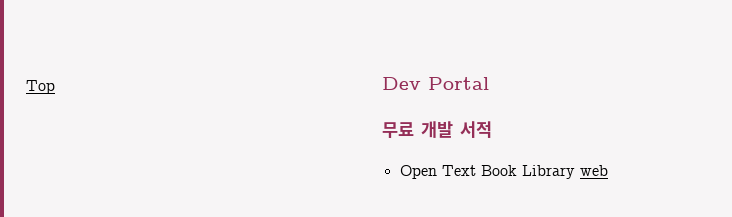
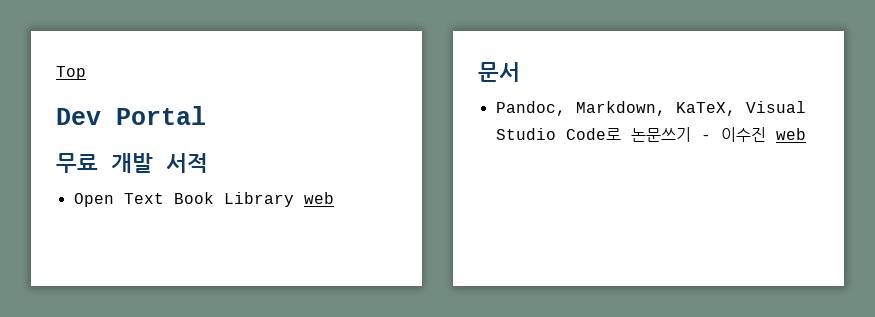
+ 문서
+ Pandoc, Markdown, KaTeX, Visual Studio Code로 논문쓰기 - 이수진 web

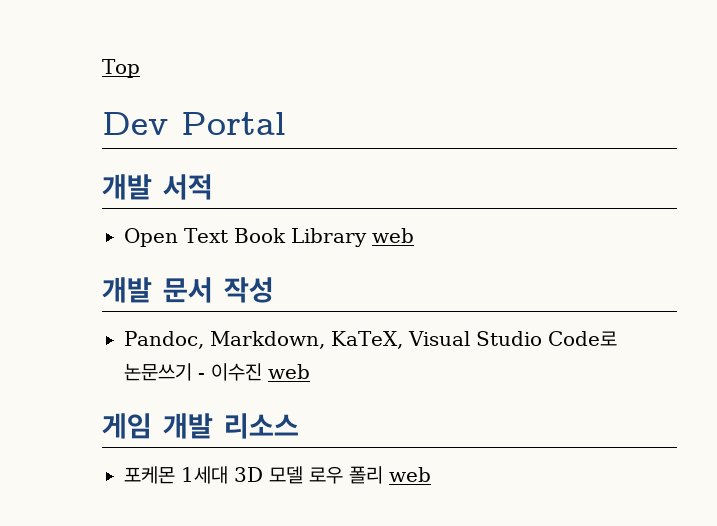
- 무료 개발 서적
+ 개발 서적
- 문서
+ 개발 문서 작성
+ 게임 개발 리소스
+ 포케몬 1세대 3D 모델 로우 폴리 web

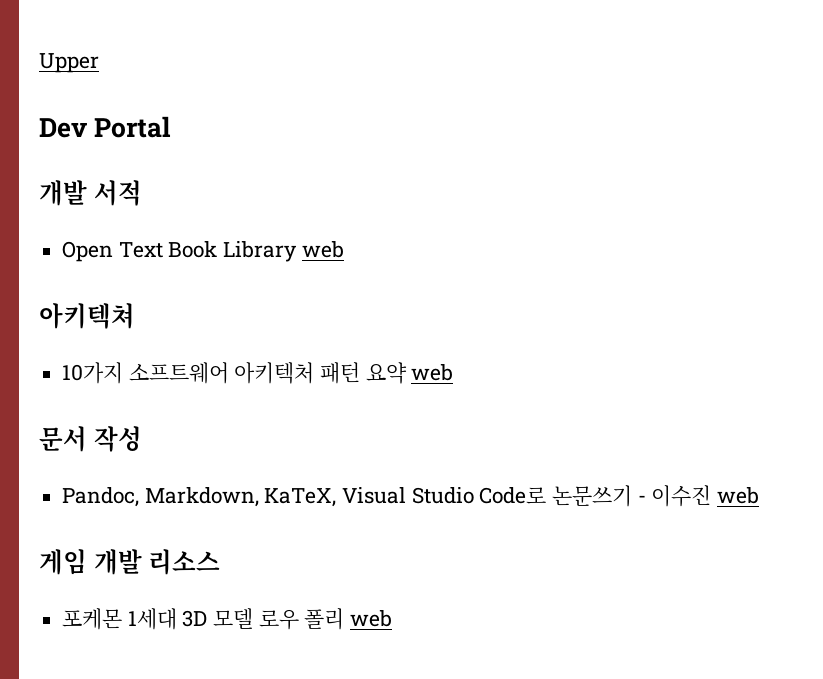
- Top
+ Upper
- 개발 문서 작성
+ 아키텍쳐
+ 10가지 소프트웨어 아키텍처 패턴 요약 web
+ 문서 작성

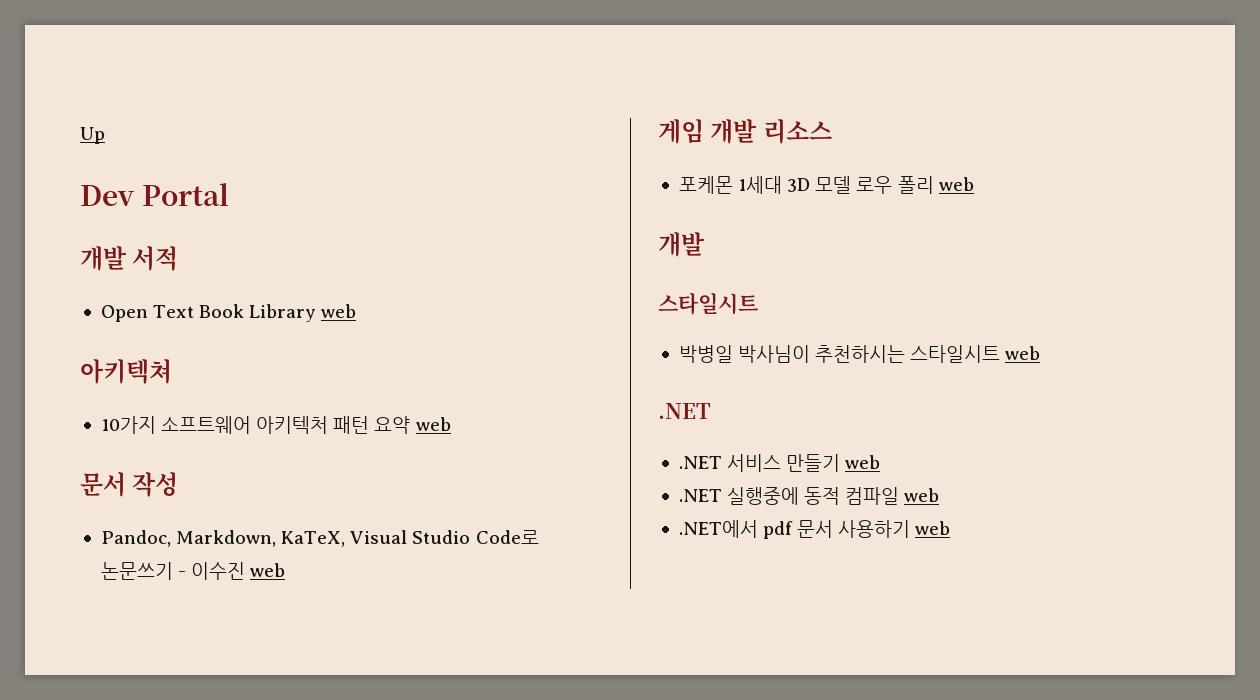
- Upper
+ Up
  포케몬 1세대 3D 모델 로우 폴리 web
+ 개발
+ 스타일시트
+ 박병일 박사님이 추천하시는 스타일시트 web
+ .NET
+ .NET 서비스 만들기 web
+ .NET 실행중에 동적 컴파일 web
+ .NET에서 pdf 문서 사용하기 web

